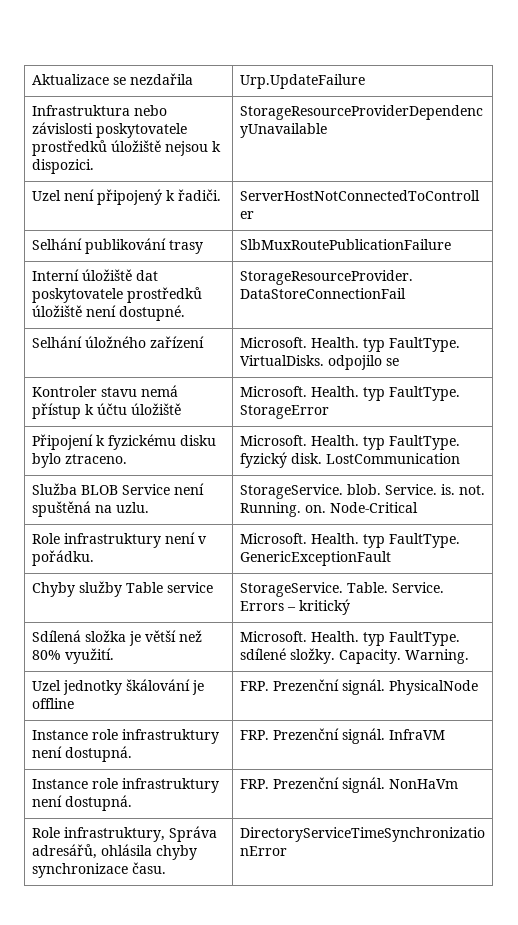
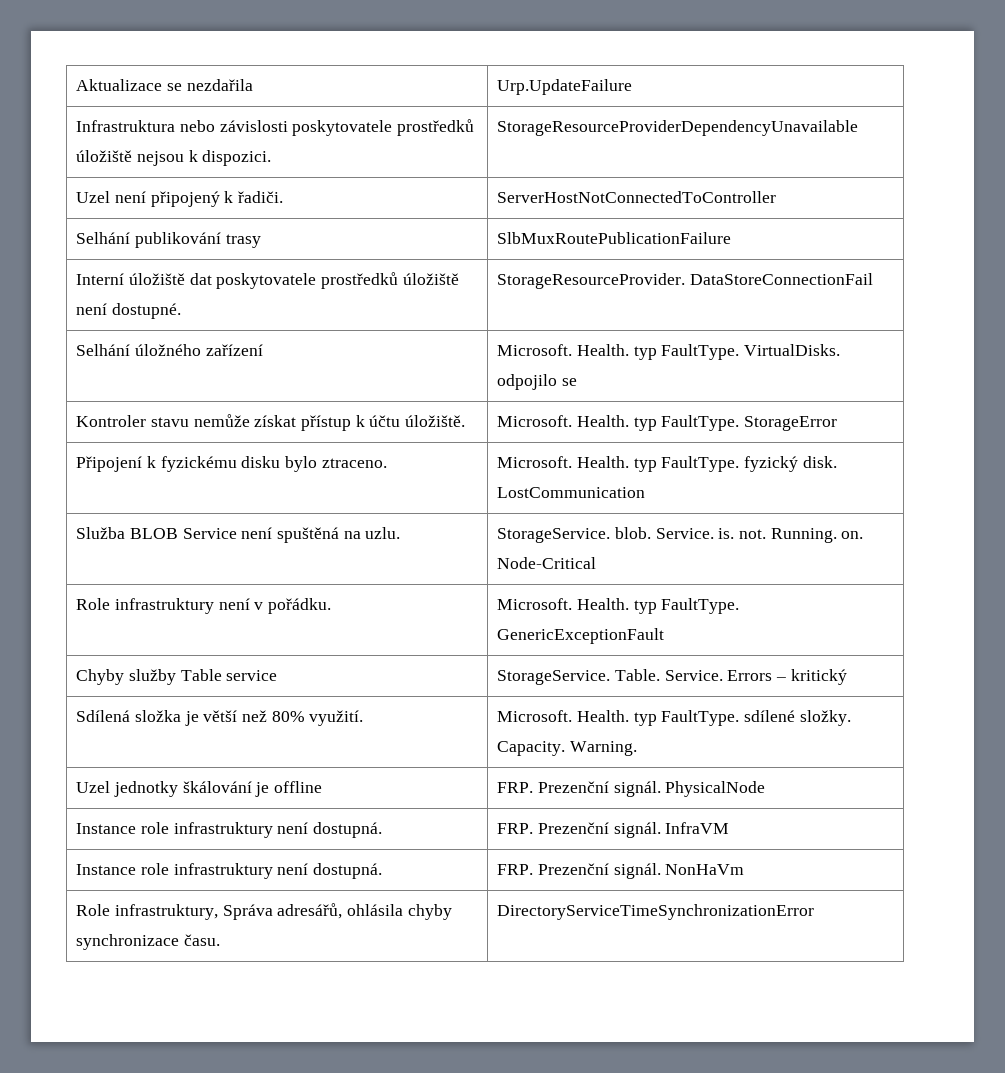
- Kontroler stavu nemá přístup k účtu úložiště | Microsoft. Health. typ FaultType. StorageError
+ Kontroler stavu nemůže získat přístup k účtu úložiště. | Microsoft. Health. typ FaultType. StorageError

